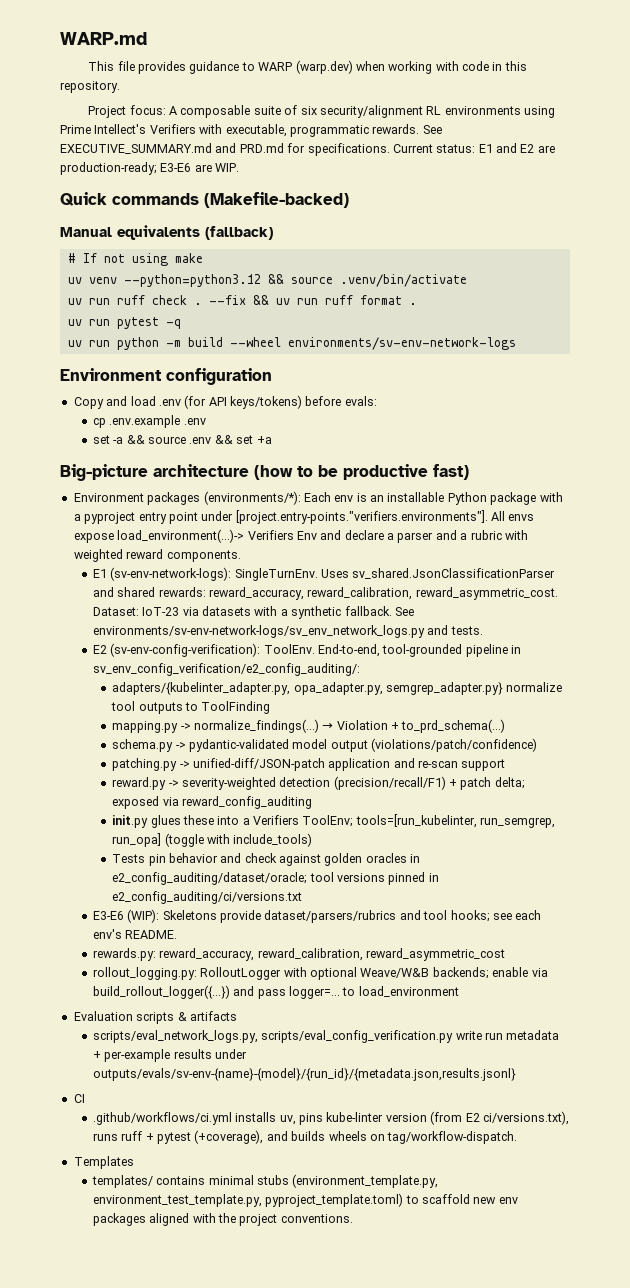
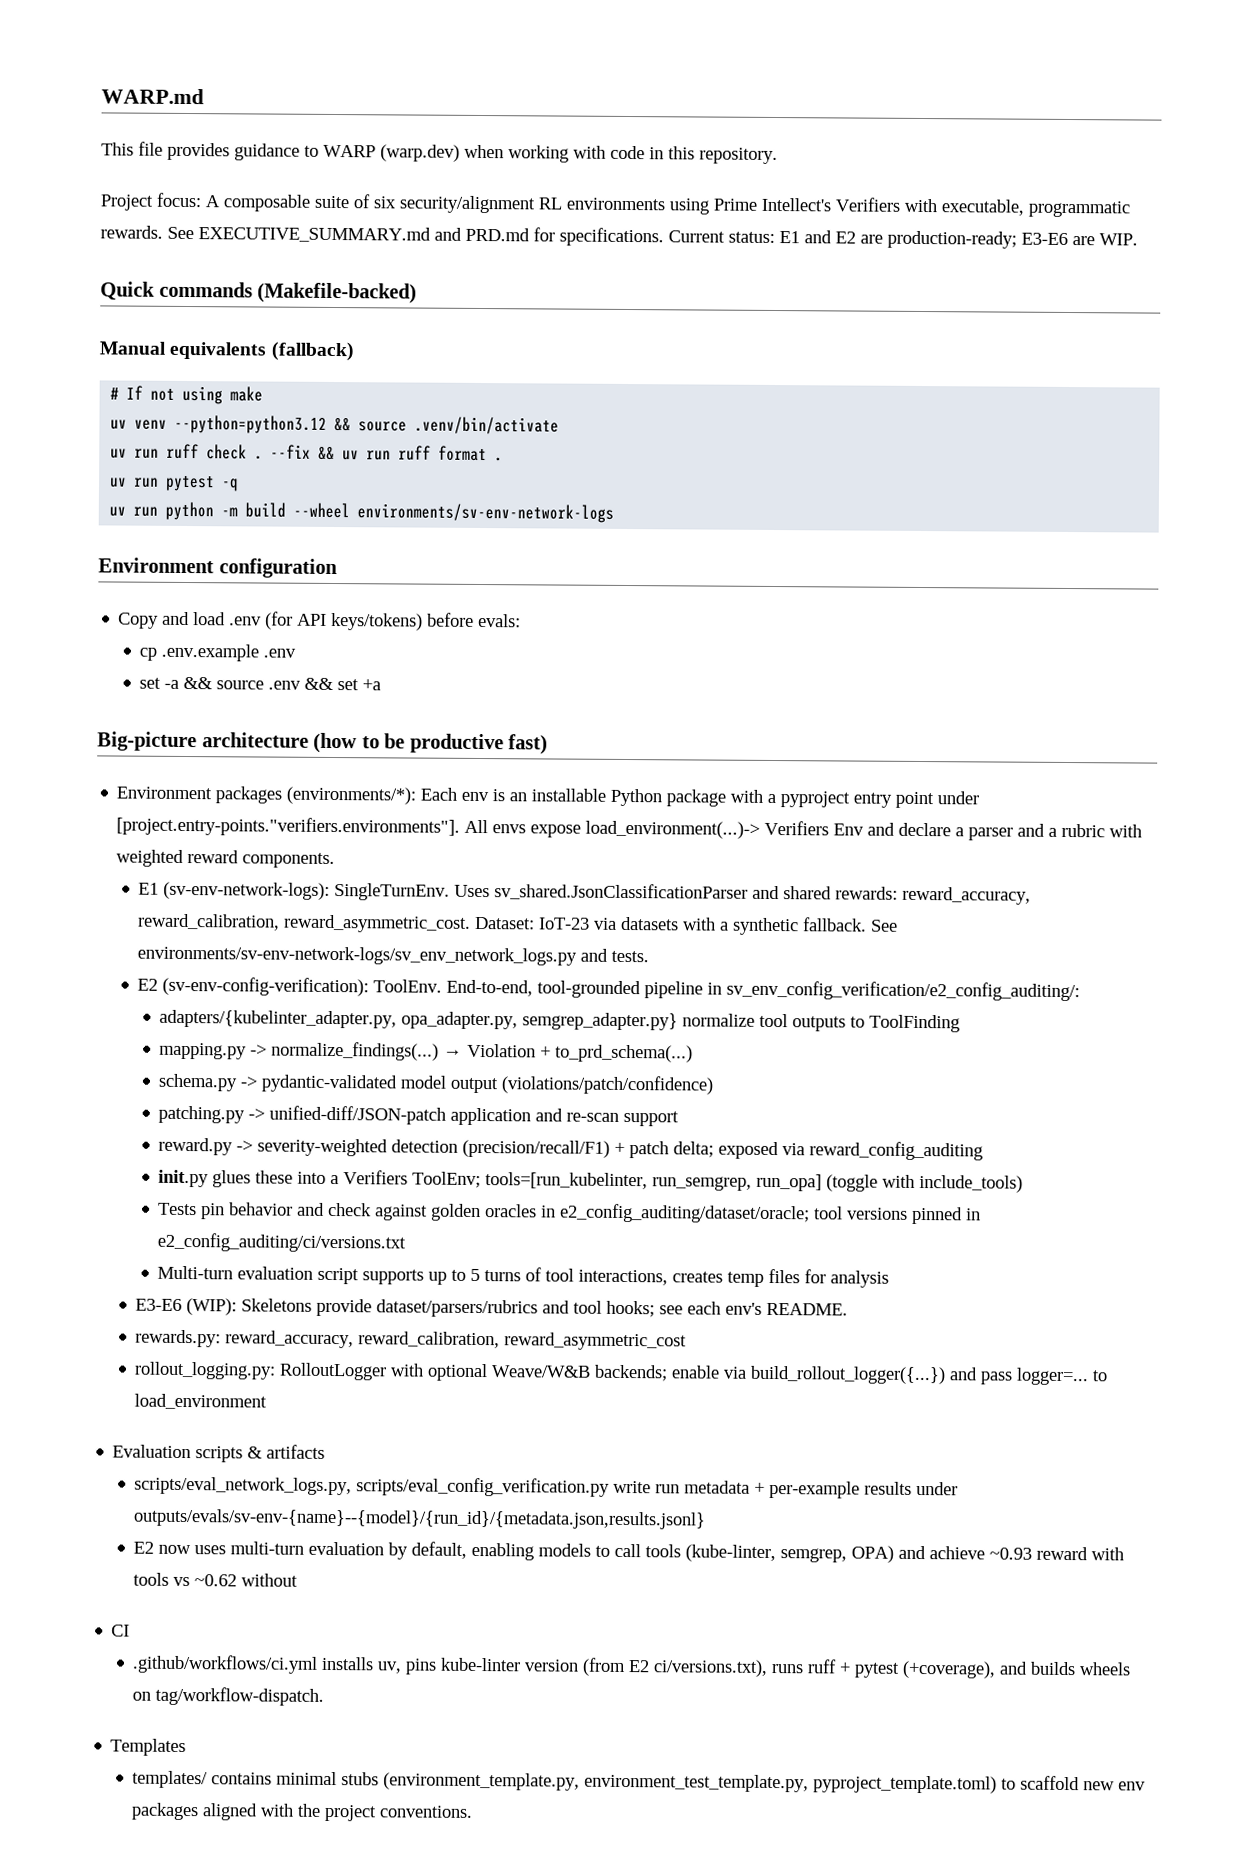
+ Multi-turn evaluation script supports up to 5 turns of tool interactions, creates temp files for analysis
- scripts/eval_network_logs.py, scripts/eval_config_verification.py write run metadata + per-example results under outputs/evals/sv-env-{name}-{model}/{run_id}/{metadata.json,results.jsonl}
+ scripts/eval_network_logs.py, scripts/eval_config_verification.py write run metadata + per-example results under outputs/evals/sv-env-{name}--{model}/{run_id}/{metadata.json,results.jsonl}
+ E2 now uses multi-turn evaluation by default, enabling models to call tools (kube-linter, semgrep, OPA) and achieve ~0.93 reward with tools vs ~0.62 without

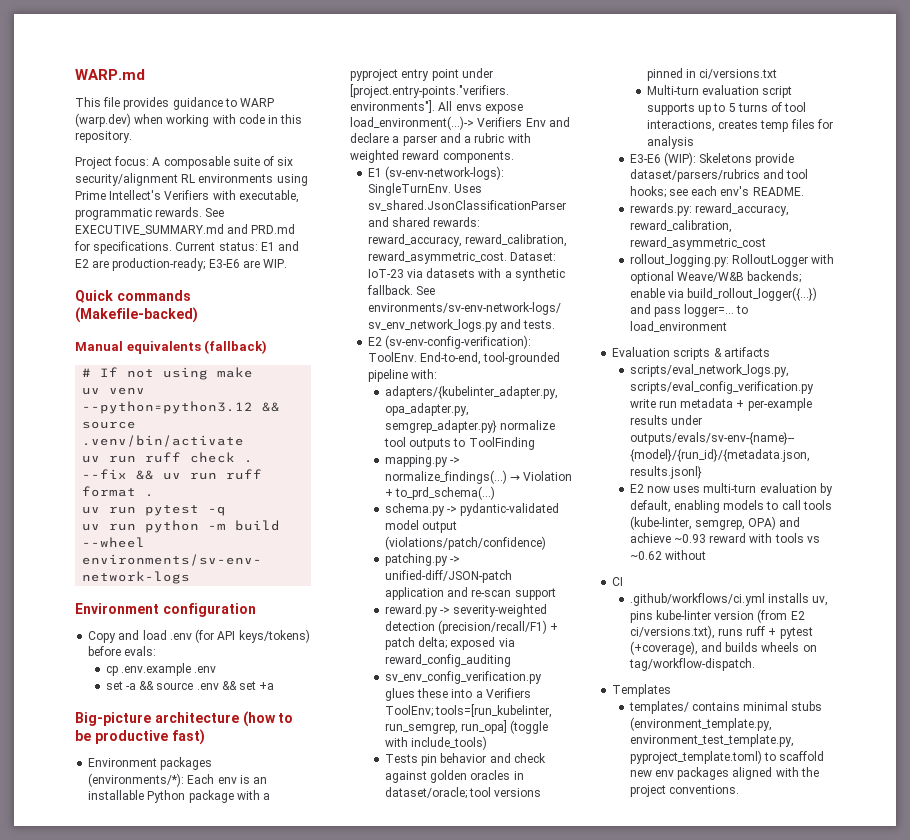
- End-to-end, tool-grounded pipeline in sv_env_config_verification/e2_config_auditing/:
+ End-to-end, tool-grounded pipeline with:
- init.py glues these into a Verifiers ToolEnv; tools=[run_kubelinter, run_semgrep, run_opa] (toggle with include_tools)
+ sv_env_config_verification.py glues these into a Verifiers ToolEnv; tools=[run_kubelinter, run_semgrep, run_opa] (toggle with include_tools)
- Tests pin behavior and check against golden oracles in e2_config_auditing/dataset/oracle; tool versions pinned in e2_config_auditing/ci/versions.txt
+ Tests pin behavior and check against golden oracles in dataset/oracle; tool versions pinned in ci/versions.txt

